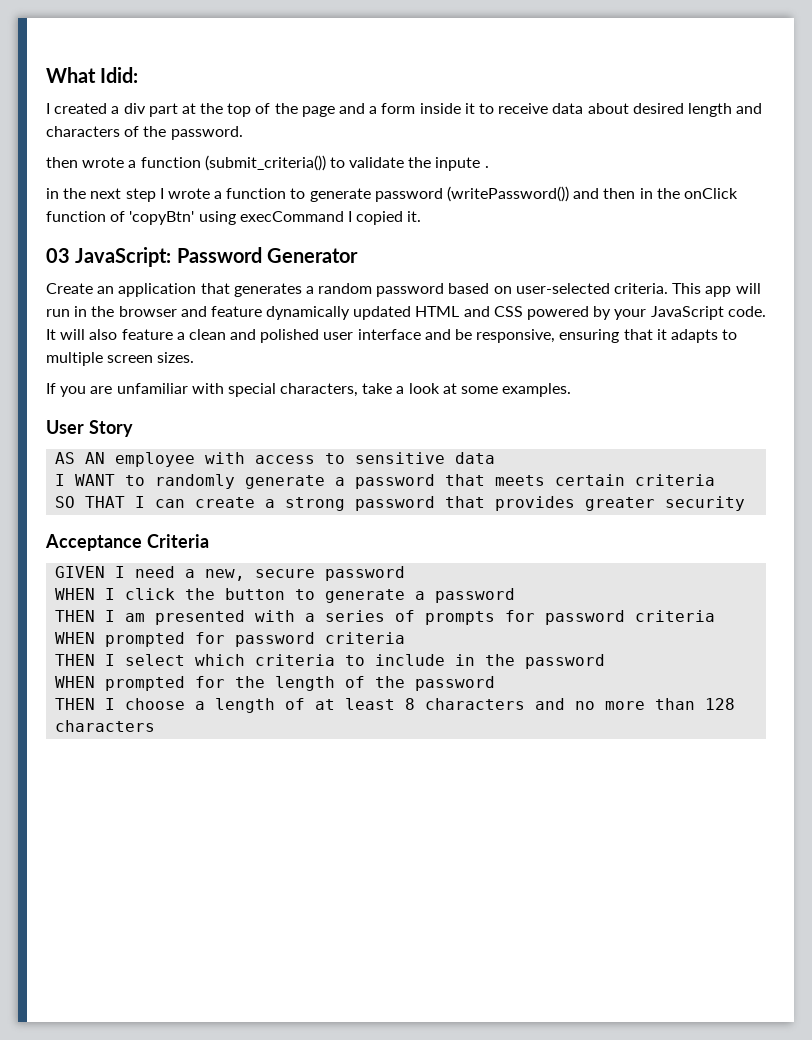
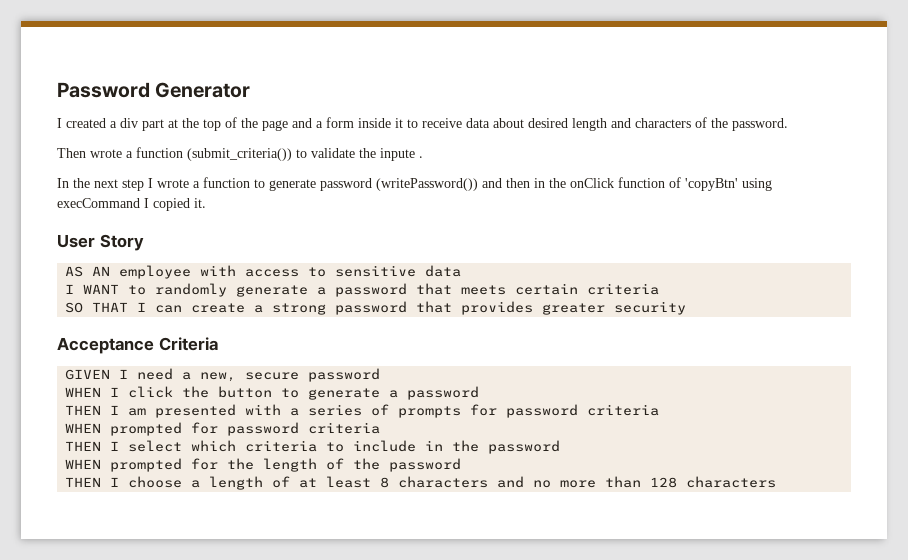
- What Idid:
+ Password Generator
- then wrote a function (submit_criteria()) to validate the inpute .
+ Then wrote a function (submit_criteria()) to validate the inpute .
- in the next step I wrote a function to generate password (writePassword()) and then in the onClick function of 'copyBtn' using execCommand I copied it.
+ In the next step I wrote a function to generate password (writePassword()) and then in the onClick function of 'copyBtn' using execCommand I copied it.
- 03 JavaScript: Password Generator
- Create an application that generates a random password based on user-selected criteria. This app will run in the browser and feature dynamically updated HTML and CSS powered by your JavaScript code. It will also feature a clean and polished user interface and be responsive, ensuring that it adapts to multiple screen sizes.
- If you are unfamiliar with special characters, take a look at some examples.

